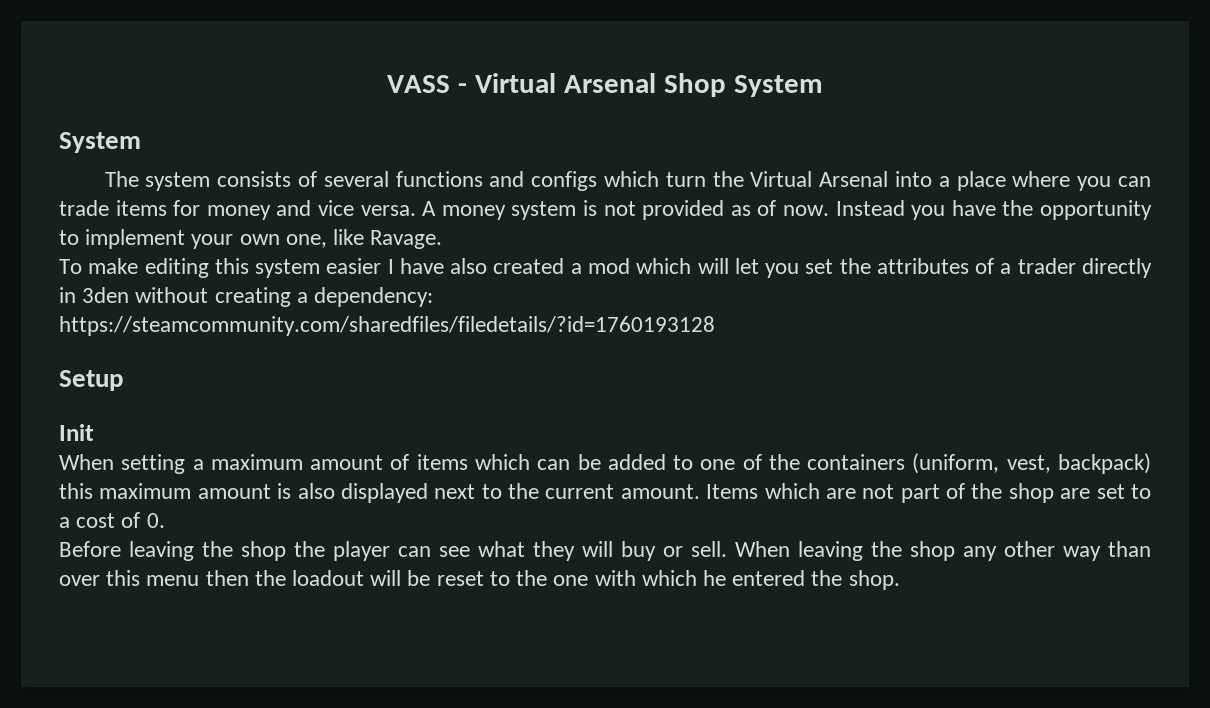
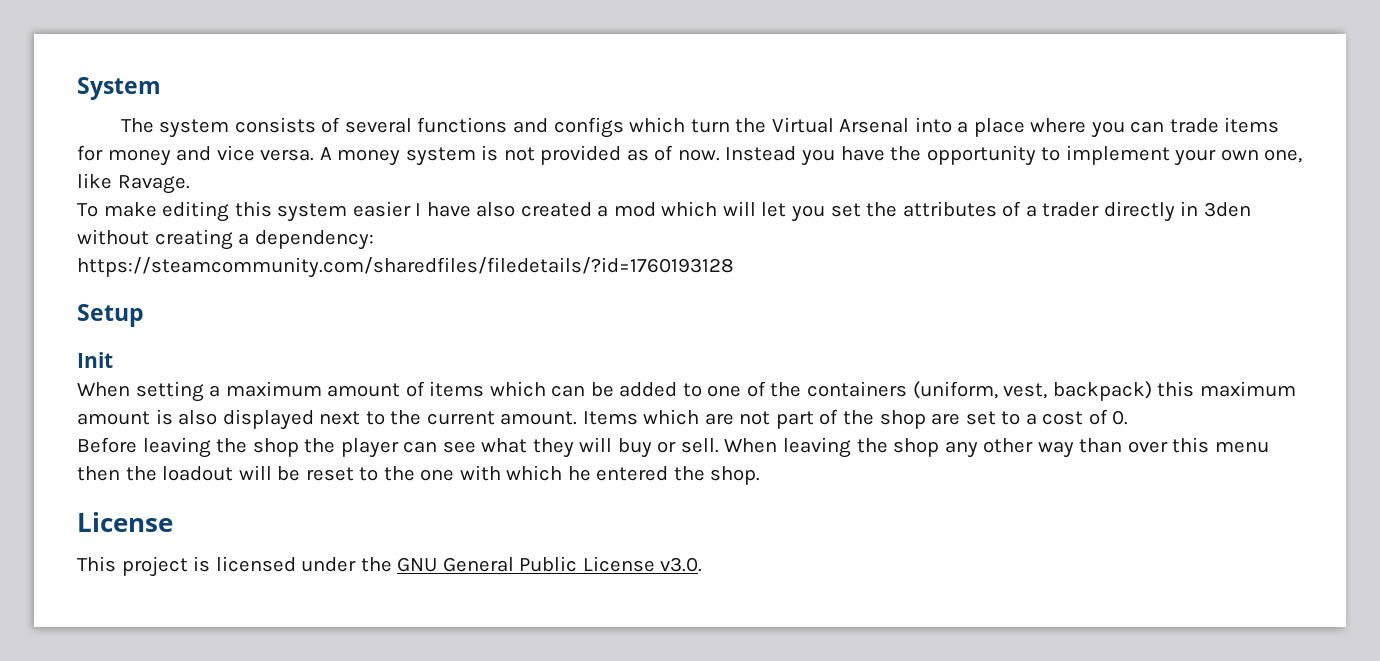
- VASS - Virtual Arsenal Shop System
  When leaving the shop any other way than over this menu then the loadout will be reset to the one with which he entered the shop.
+ License
+ This project is licensed under the GNU General Public License v3.0.

